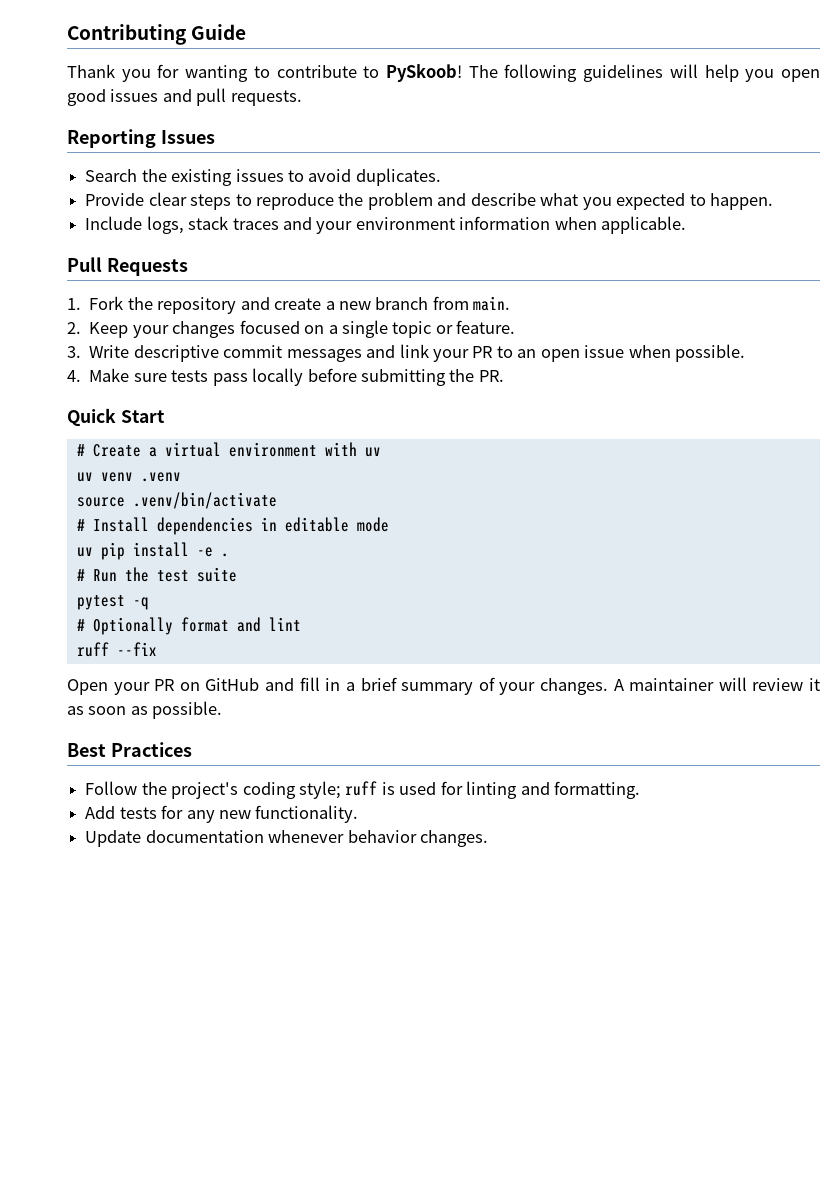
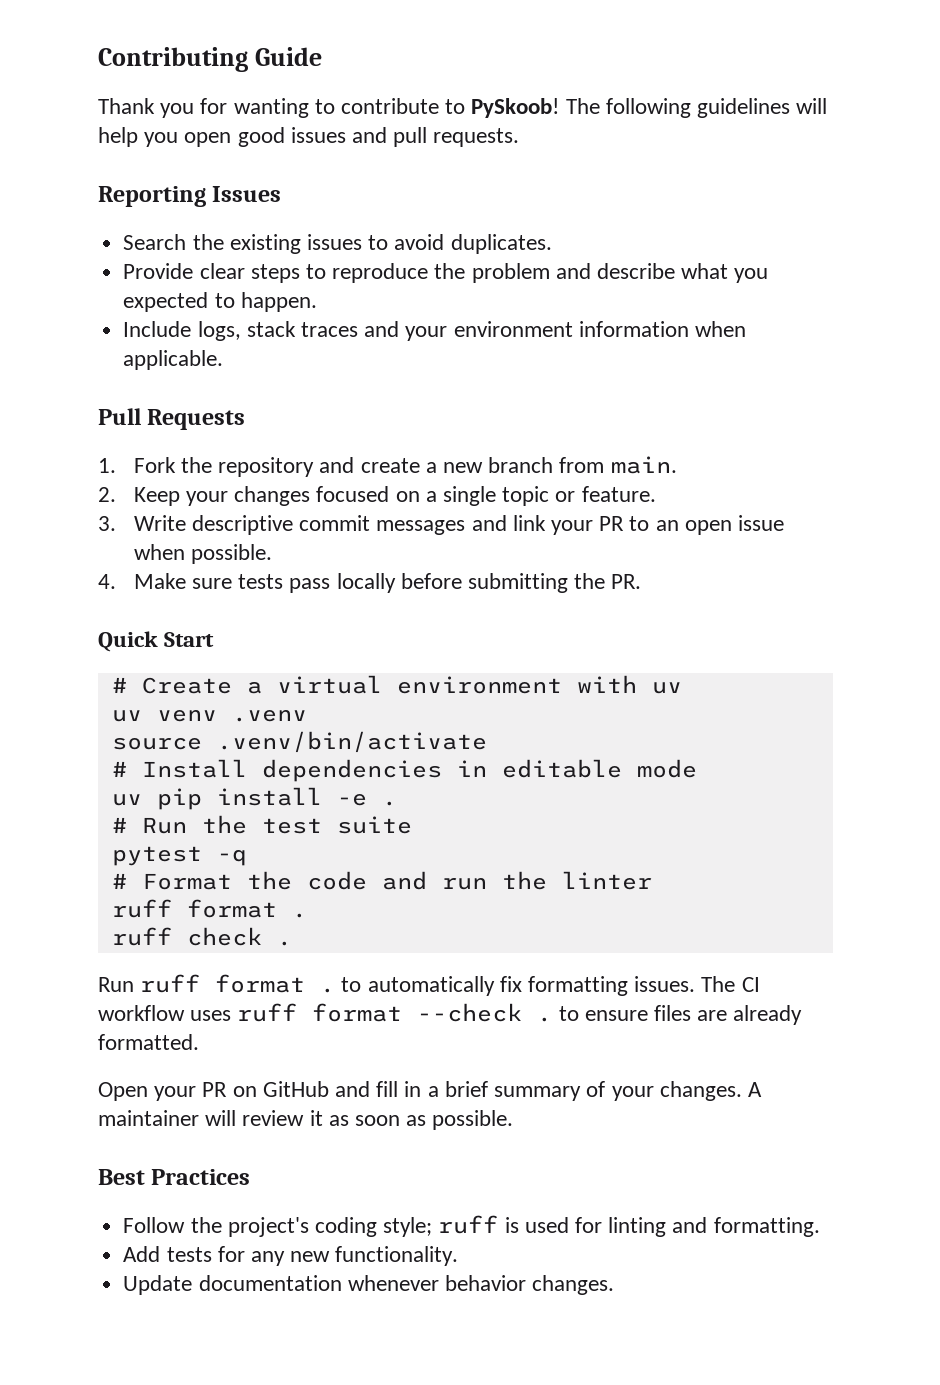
- # Optionally format and lint
- ruff --fix
+ # Format the code and run the linter
+ ruff format .
+ ruff check .
+ Run ruff format . to automatically fix formatting issues. The CI workflow uses ruff format --check . to ensure files are already formatted.

